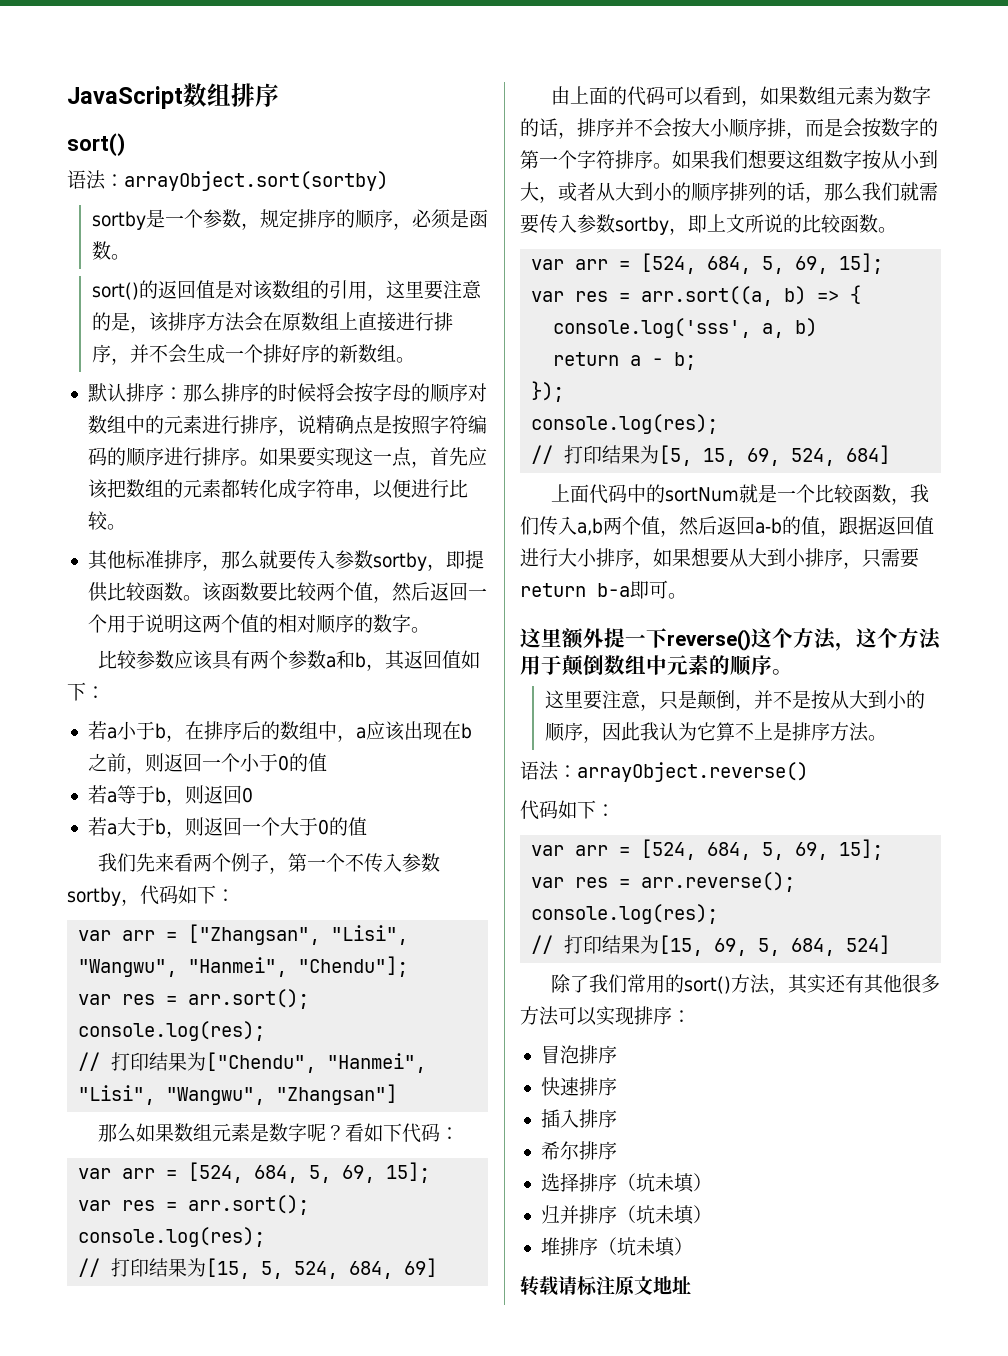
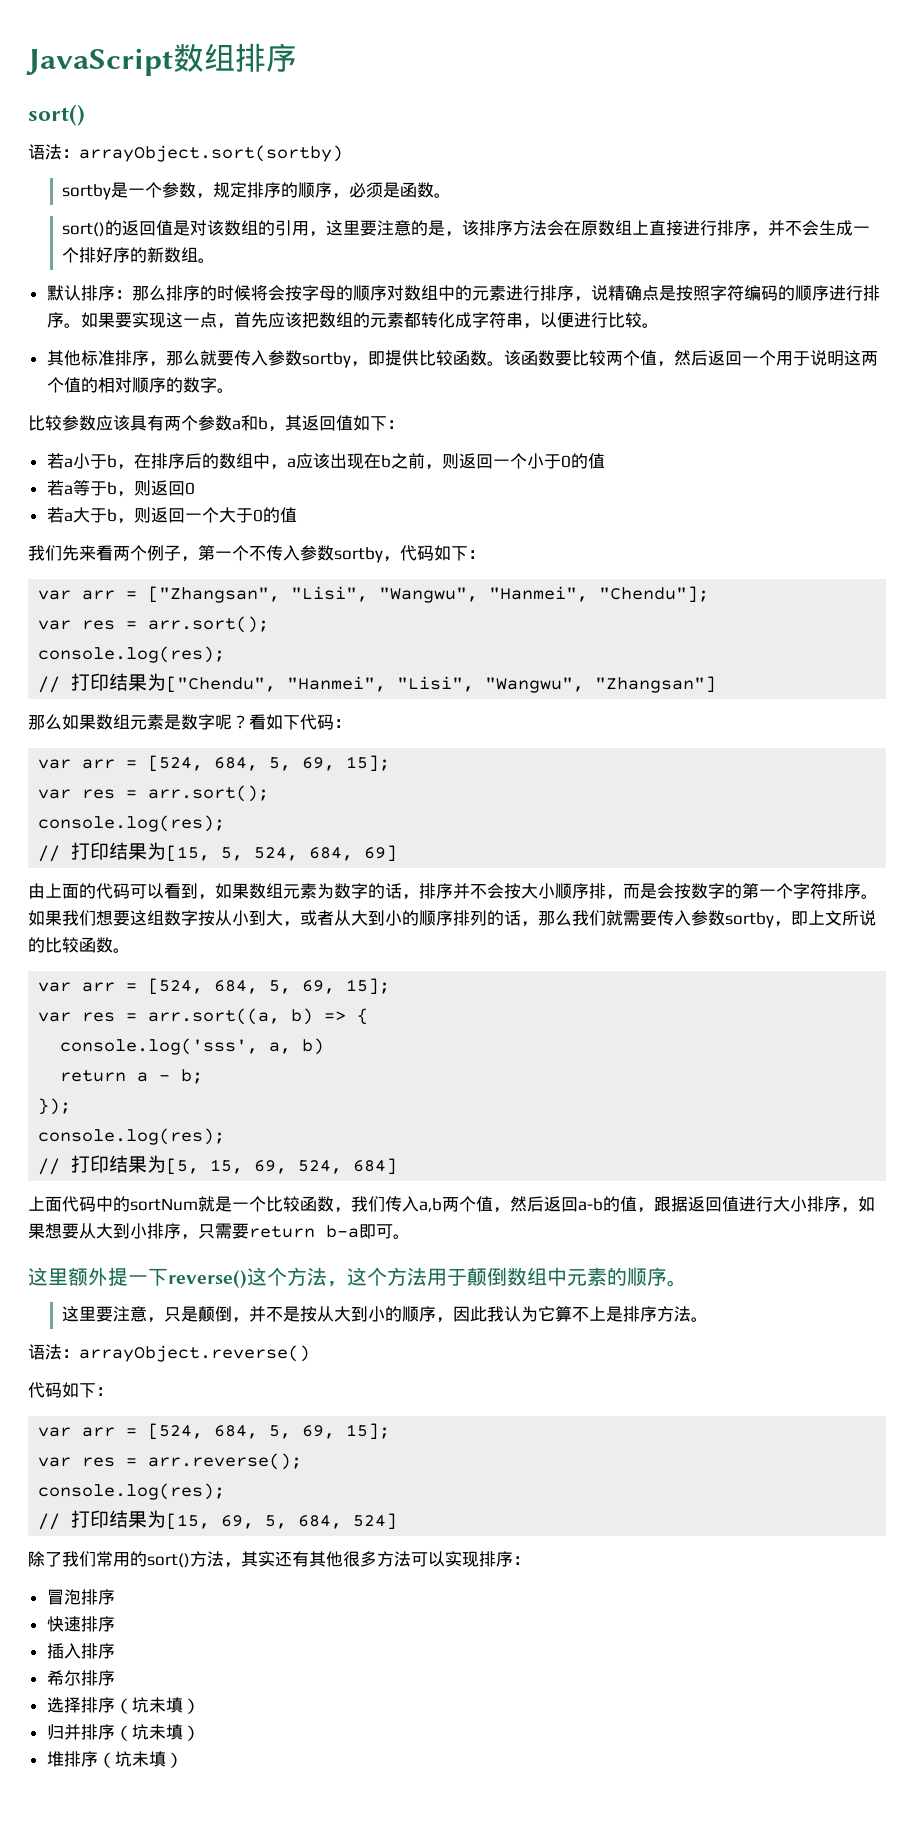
- 转载请标注原文地址

